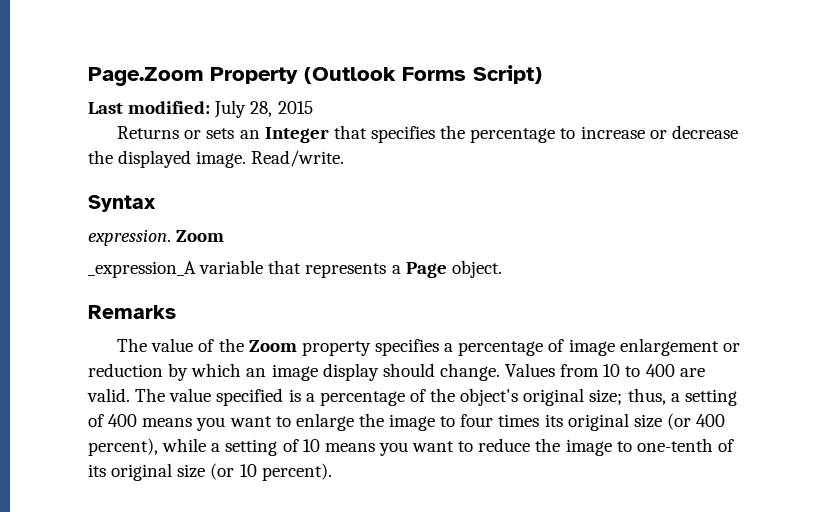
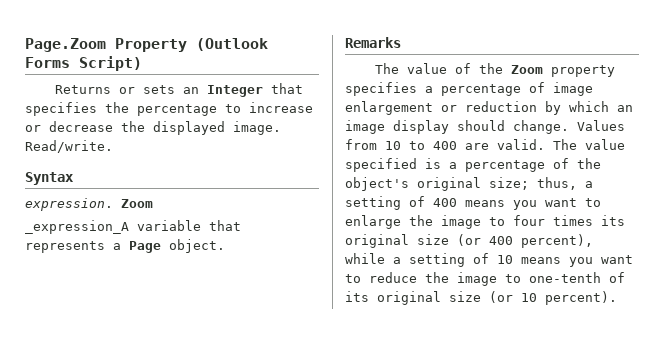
- Last modified: July 28, 2015

